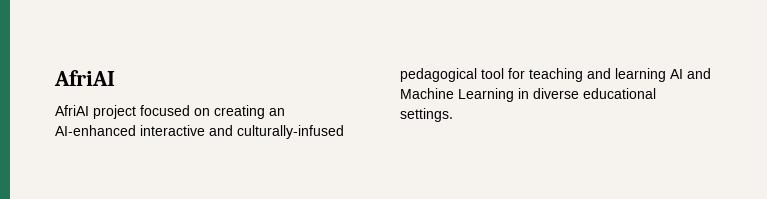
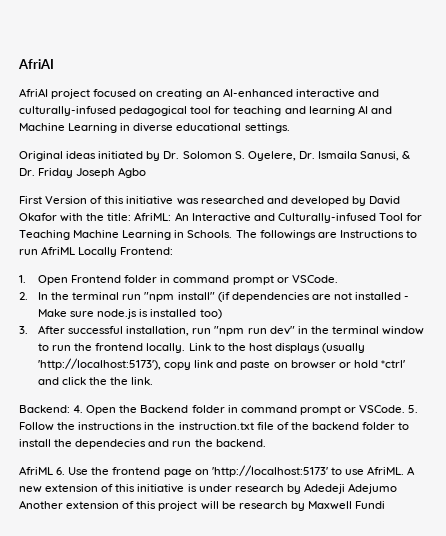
+ Original ideas initiated by Dr. Solomon S. Oyelere, Dr. Ismaila Sanusi, & Dr. Friday Joseph Agbo
+ First Version of this initiative was researched and developed by David Okafor with the title: AfriML: An Interactive and Culturally-infused Tool for Teaching Machine Learning in Schools. The followings are Instructions to run AfriML Locally Frontend:
+ 1. Open Frontend folder in command prompt or VSCode.
+ 2. In the terminal run "npm install" (if dependencies are not installed - Make sure node.js is installed too)
+ 3. After successful installation, run "npm run dev" in the terminal window to run the frontend locally. Link to the host displays (usually 'http://localhost:5173'), copy link and paste on browser or hold *ctrl' and click the the link.
+ Backend: 4. Open the Backend folder in command prompt or VSCode. 5. Follow the instructions in the instruction.txt file of the backend folder to install the dependecies and run the backend.
+ AfriML 6. Use the frontend page on 'http://localhost:5173' to use AfriML. A new extension of this initiative is under research by Adedeji Adejumo Another extension of this project will be research by Maxwell Fundi

